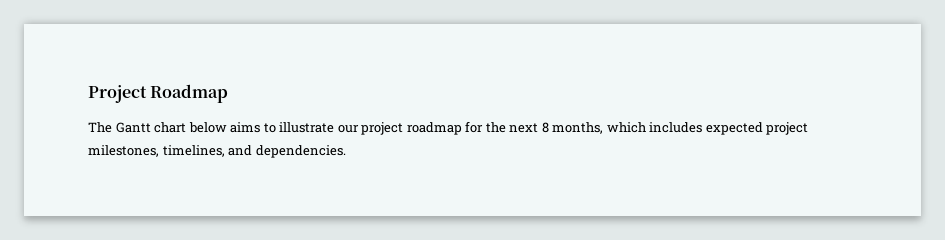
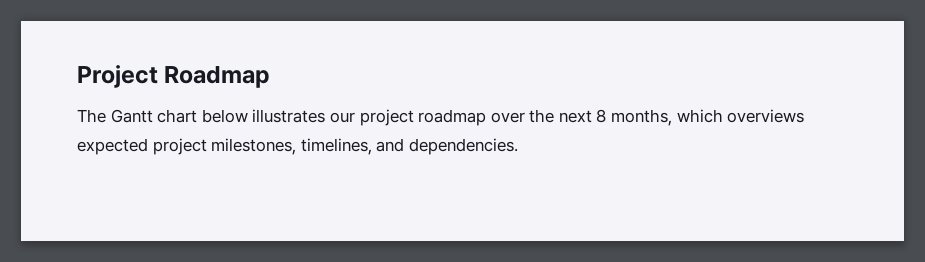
- The Gantt chart below aims to illustrate our project roadmap for the next 8 months, which includes expected project milestones, timelines, and dependencies.
+ The Gantt chart below illustrates our project roadmap over the next 8 months, which overviews expected project milestones, timelines, and dependencies.

